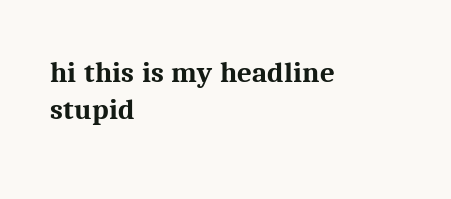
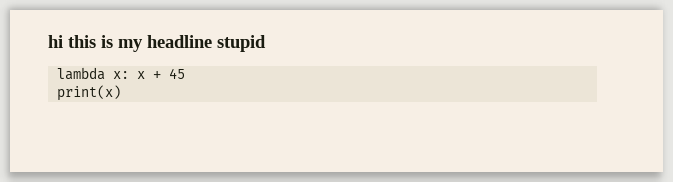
+ lambda x: x + 45
+ print(x)

